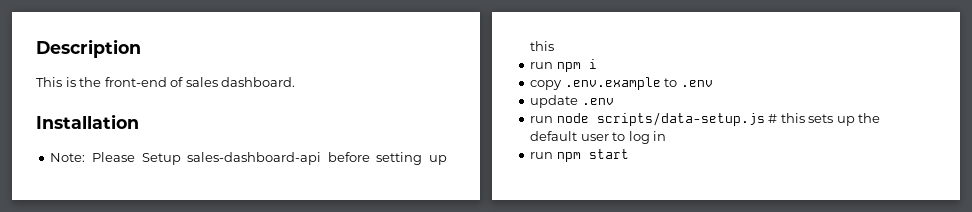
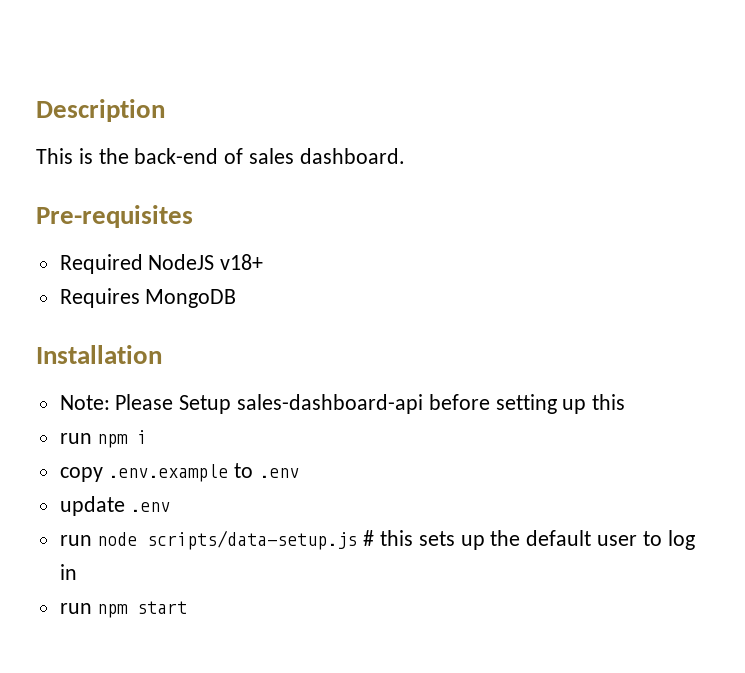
- This is the front-end of sales dashboard.
+ This is the back-end of sales dashboard.
+ Pre-requisites
+ Required NodeJS v18+
+ Requires MongoDB

